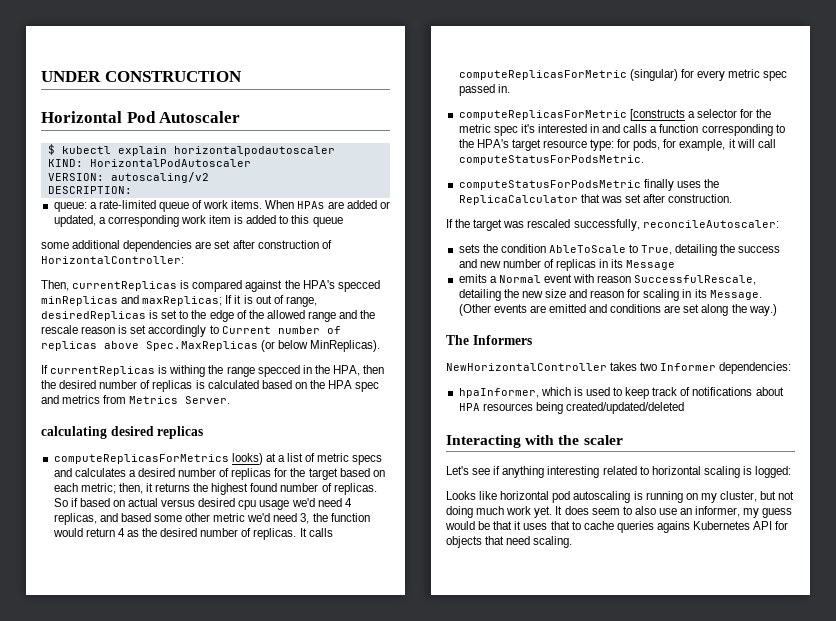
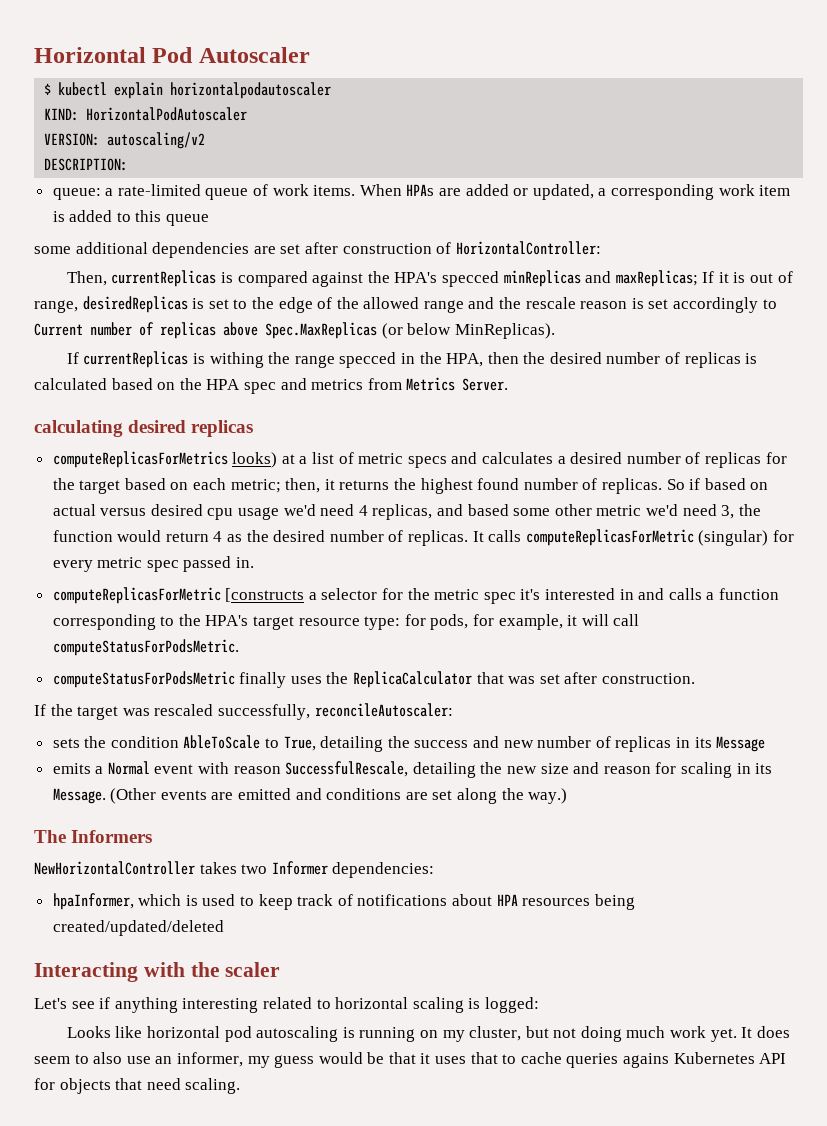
- UNDER CONSTRUCTION

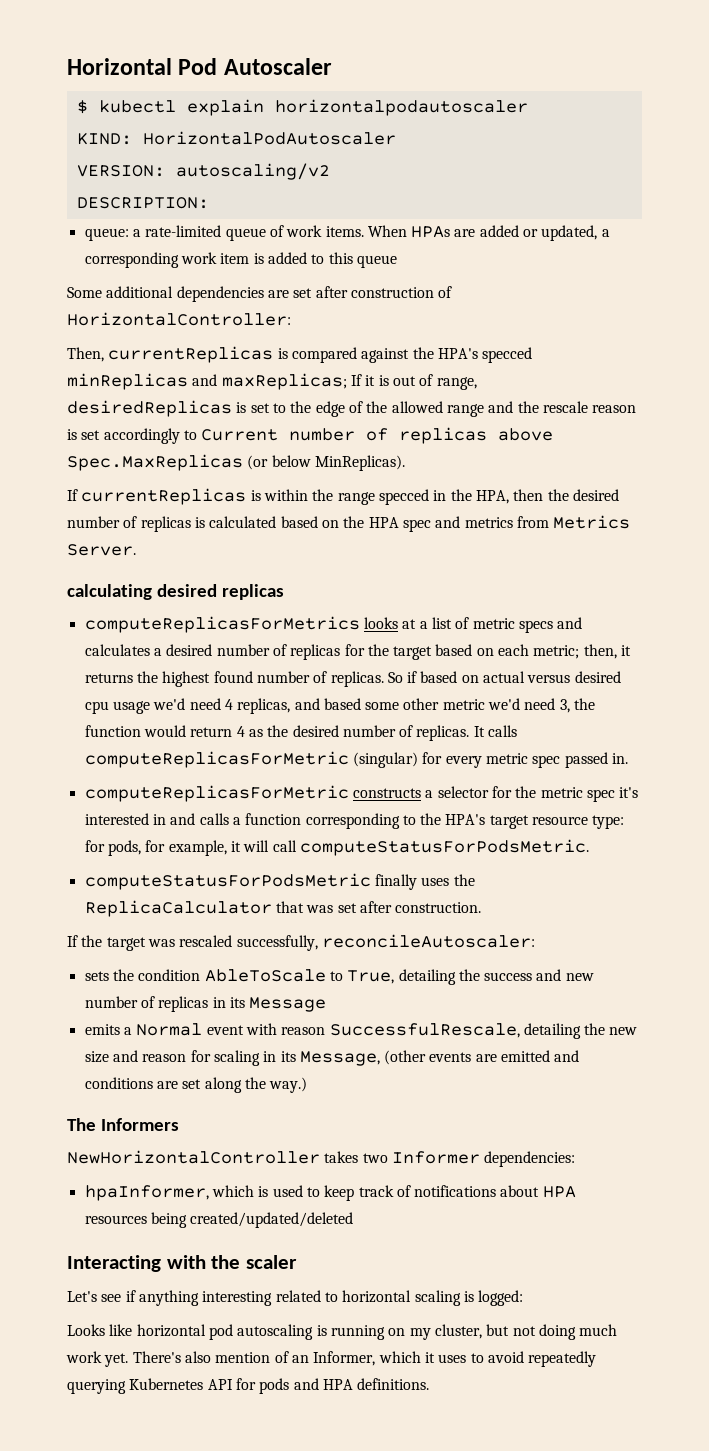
- some additional dependencies are set after construction of HorizontalController:
+ Some additional dependencies are set after construction of HorizontalController:
- If currentReplicas is withing the range specced in the HPA, then the desired number of replicas is calculated based on the HPA spec and metrics from Metrics Server.
+ If currentReplicas is within the range specced in the HPA, then the desired number of replicas is calculated based on the HPA spec and metrics from Metrics Server.
- computeReplicasForMetrics looks) at a list of metric specs and calculates a desired number of replicas for the target based on each metric; then, it returns the highest found number of replicas.
+ computeReplicasForMetrics looks at a list of metric specs and calculates a desired number of replicas for the target based on each metric; then, it returns the highest found number of replicas.
- computeReplicasForMetric [constructs a selector for the metric spec it's interested in and calls a function corresponding to the HPA's target resource type: for pods, for example, it will call computeStatusForPodsMetric.
+ computeReplicasForMetric constructs a selector for the metric spec it's interested in and calls a function corresponding to the HPA's target resource type: for pods, for example, it will call computeStatusForPodsMetric.
- emits a Normal event with reason SuccessfulRescale, detailing the new size and reason for scaling in its Message. (Other events are emitted and conditions are set along the way.)
+ emits a Normal event with reason SuccessfulRescale, detailing the new size and reason for scaling in its Message, (other events are emitted and conditions are set along the way.)
- It does seem to also use an informer, my guess would be that it uses that to cache queries agains Kubernetes API for objects that need scaling.
+ There's also mention of an Informer, which it uses to avoid repeatedly querying Kubernetes API for pods and HPA definitions.

